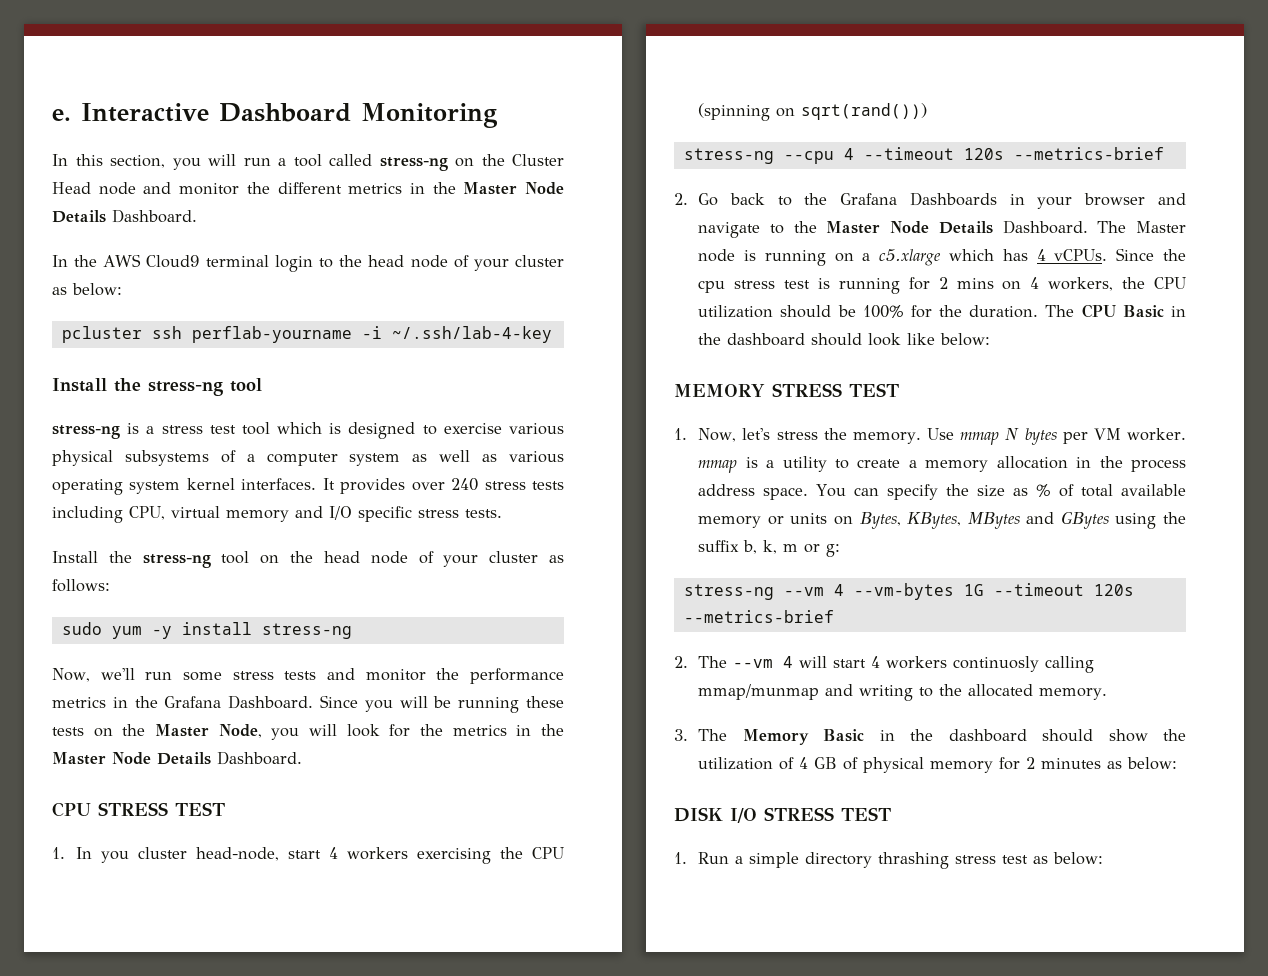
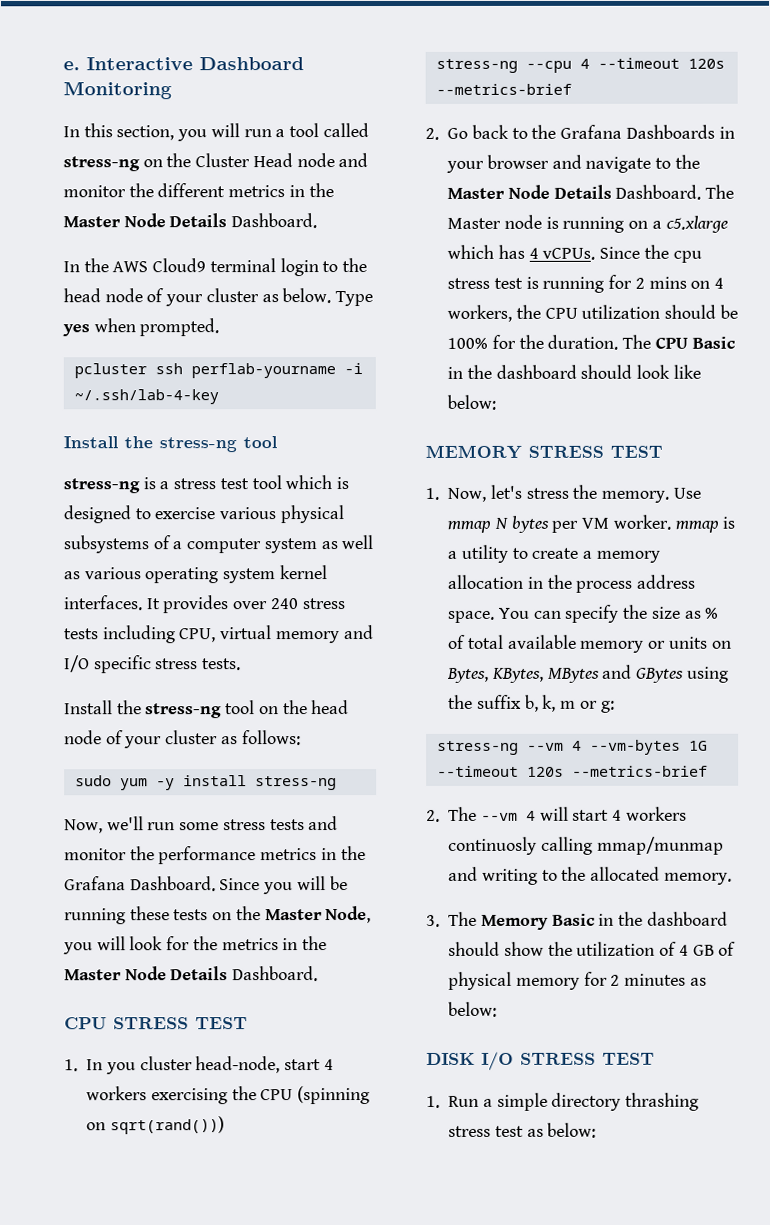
- In the AWS Cloud9 terminal login to the head node of your cluster as below:
+ In the AWS Cloud9 terminal login to the head node of your cluster as below. Type yes when prompted.

